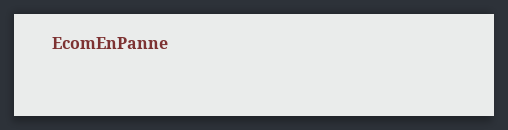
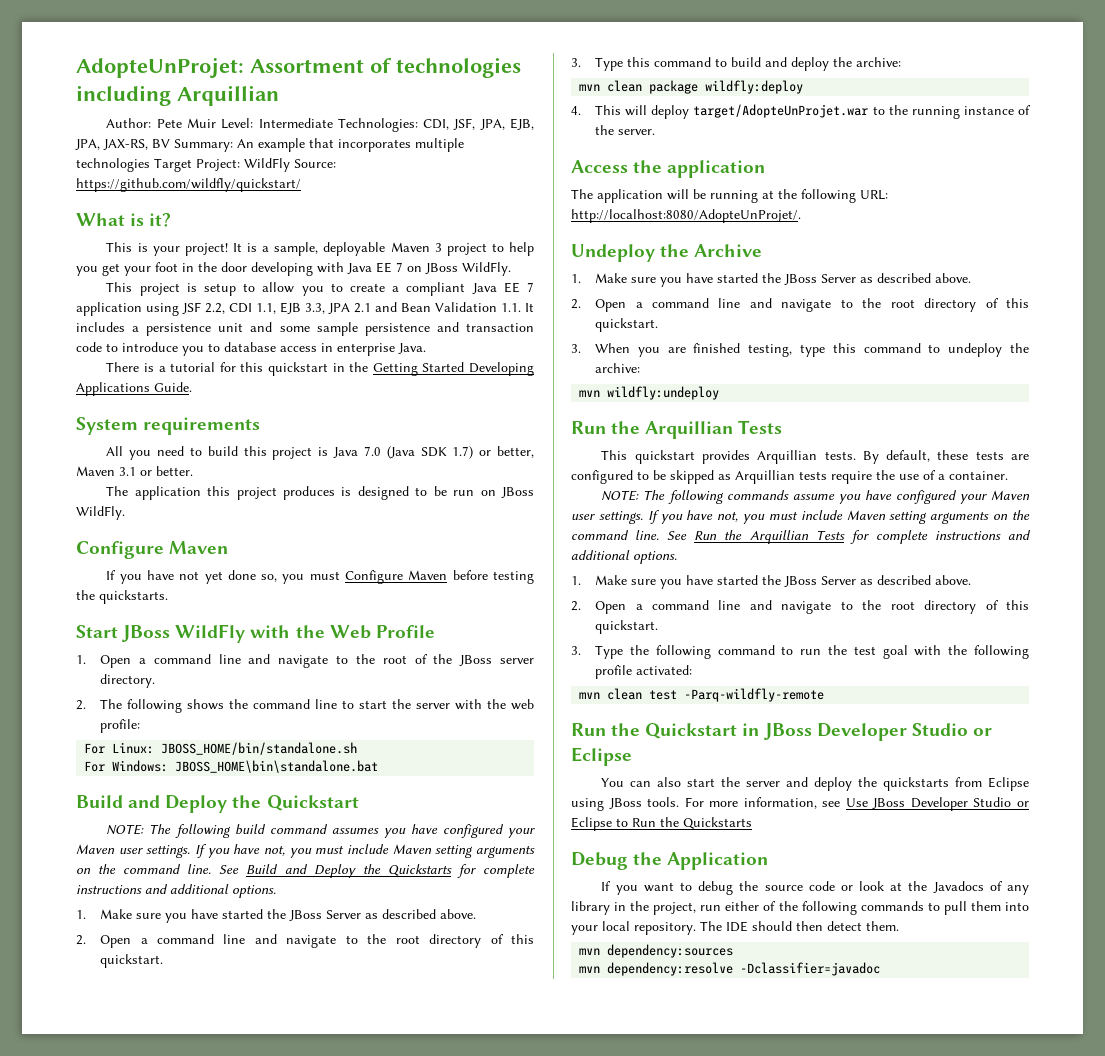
- EcomEnPanne
+ AdopteUnProjet: Assortment of technologies including Arquillian
+ Author: Pete Muir Level: Intermediate Technologies: CDI, JSF, JPA, EJB, JPA, JAX-RS, BV Summary: An example that incorporates multiple technologies Target Project: WildFly Source: https://github.com/wildfly/quickstart/
+ What is it?
+ This is your project! It is a sample, deployable Maven 3 project to help you get your foot in the door developing with Java EE 7 on JBoss WildFly.
+ This project is setup to allow you to create a compliant Java EE 7 application using JSF 2.2, CDI 1.1, EJB 3.3, JPA 2.1 and Bean Validation 1.1. It includes a persistence unit and some sample persistence and transaction code to introduce you to database access in enterprise Java.
+ There is a tutorial for this quickstart in the Getting Started Developing Applications Guide.
+ System requirements
+ All you need to build this project is Java 7.0 (Java SDK 1.7) or better, Maven 3.1 or better.
+ The application this project produces is designed to be run on JBoss WildFly.
+ Configure Maven
+ If you have not yet done so, you must Configure Maven before testing the quickstarts.
+ Start JBoss WildFly with the Web Profile
+ 1. Open a command line and navigate to the root of the JBoss server directory.
+ 2. The following shows the command line to start the server with the web profile:
+ For Linux: JBOSS_HOME/bin/standalone.sh
+ For Windows: JBOSS_HOME\bin\standalone.bat
+ Build and Deploy the Quickstart
+ NOTE: The following build command assumes you have configured your Maven user settings. If you have not, you must include Maven setting arguments on the command line. See Build and Deploy the Quickstarts for complete instructions and additional options.
+ 1. Make sure you have started the JBoss Server as described above.
+ 2. Open a command line and navigate to the root directory of this quickstart.
+ 3. Type this command to build and deploy the archive:
+ mvn clean package wildfly:deploy
+ 4. This will deploy target/AdopteUnProjet.war to the running instance of the server.
+ Access the application
+ The application will be running at the following URL: http://localhost:8080/AdopteUnProjet/.
+ Undeploy the Archive
+ 1. Make sure you have started the JBoss Server as described above.
+ 2. Open a command line and navigate to the root directory of this quickstart.
+ 3. When you are finished testing, type this command to undeploy the archive:
+ mvn wildfly:undeploy
+ Run the Arquillian Tests
+ This quickstart provides Arquillian tests. By default, these tests are configured to be skipped as Arquillian tests require the use of a container.
+ NOTE: The following commands assume you have configured your Maven user settings. If you have not, you must include Maven setting arguments on the command line. See Run the Arquillian Tests for complete instructions and additional options.
+ 1. Make sure you have started the JBoss Server as described above.
+ 2. Open a command line and navigate to the root directory of this quickstart.
+ 3. Type the following command to run the test goal with the following profile activated:
+ mvn clean test -Parq-wildfly-remote
+ Run the Quickstart in JBoss Developer Studio or Eclipse
+ You can also start the server and deploy the quickstarts from Eclipse using JBoss tools. For more information, see Use JBoss Developer Studio or Eclipse to Run the Quickstarts
+ Debug the Application
+ If you want to debug the source code or look at the Javadocs of any library in the project, run either of the following commands to pull them into your local repository. The IDE should then detect them.
+ mvn dependency:sources
+ mvn dependency:resolve -Dclassifier=javadoc

